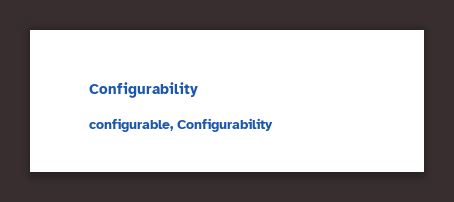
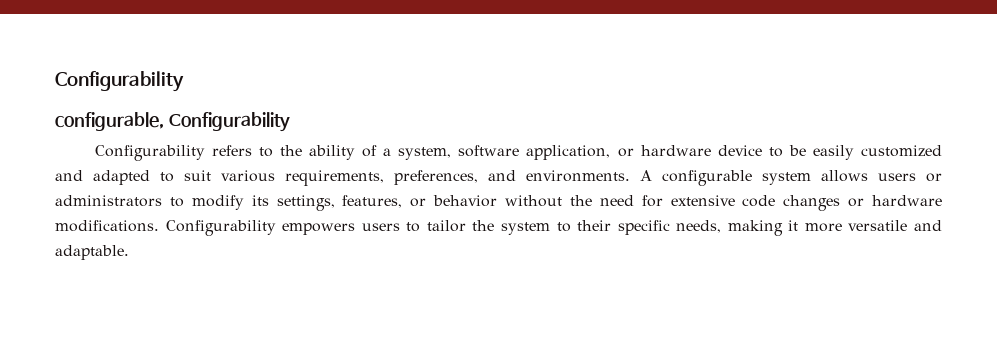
+ Configurability refers to the ability of a system, software application, or hardware device to be easily customized and adapted to suit various requirements, preferences, and environments. A configurable system allows users or administrators to modify its settings, features, or behavior without the need for extensive code changes or hardware modifications. Configurability empowers users to tailor the system to their specific needs, making it more versatile and adaptable.

